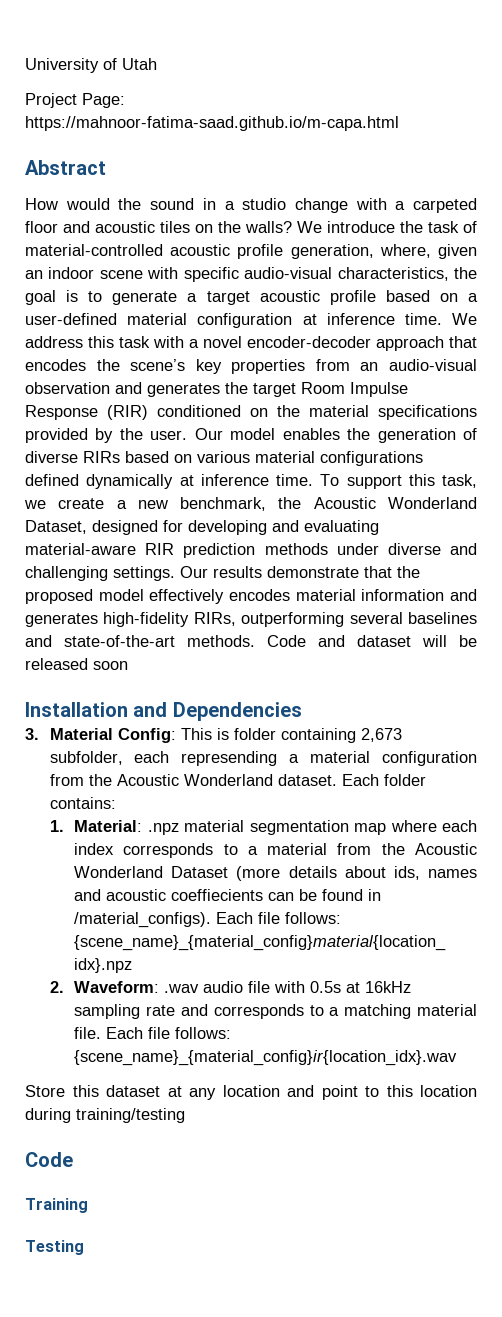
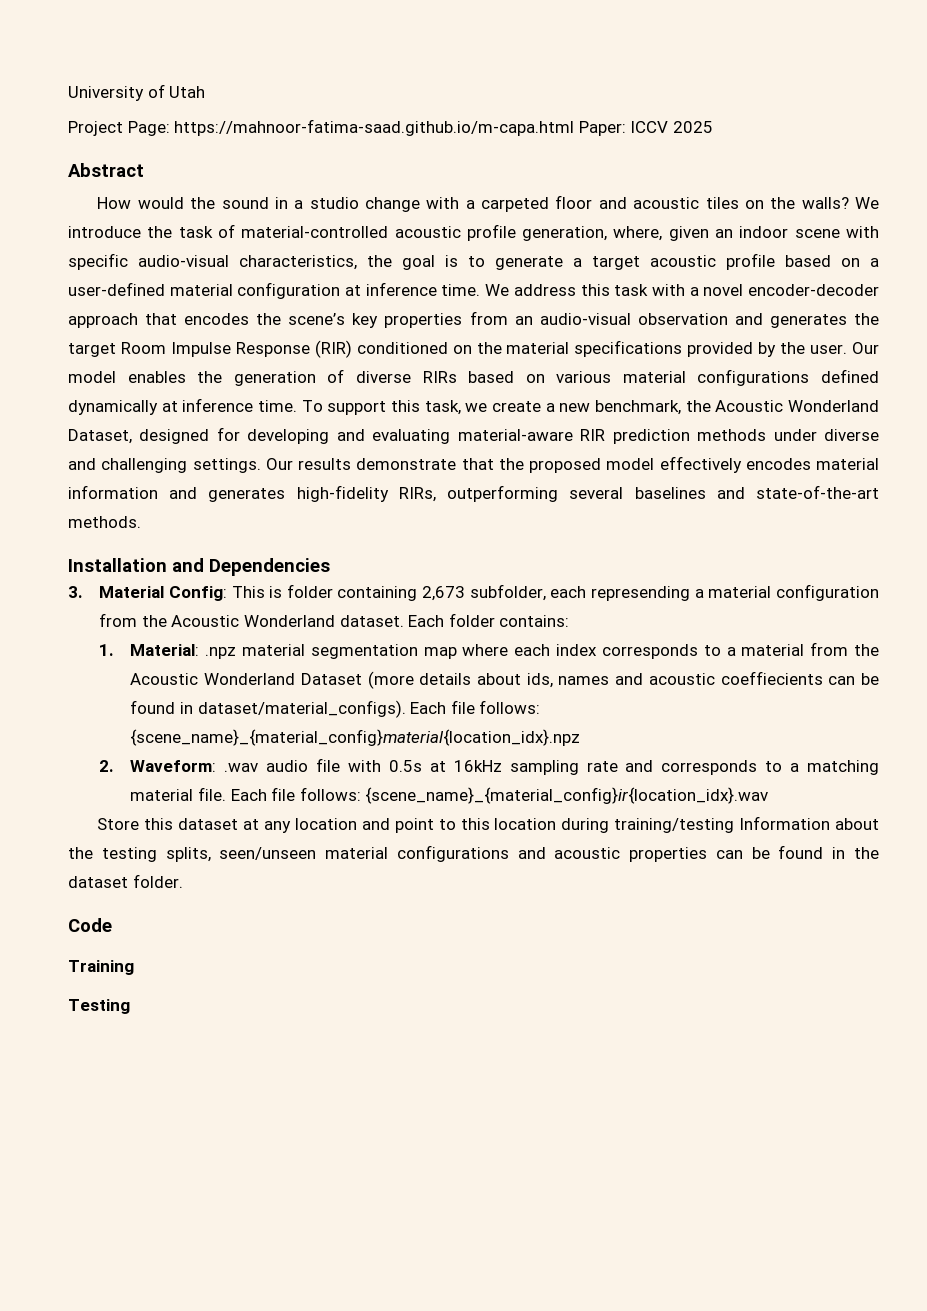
- Project Page: https://mahnoor-fatima-saad.github.io/m-capa.html
+ Project Page: https://mahnoor-fatima-saad.github.io/m-capa.html Paper: ICCV 2025
- Code and dataset will be released soon
- 1. Material: .npz material segmentation map where each index corresponds to a material from the Acoustic Wonderland Dataset (more details about ids, names and acoustic coeffiecients can be found in /material_configs).
+ 1. Material: .npz material segmentation map where each index corresponds to a material from the Acoustic Wonderland Dataset (more details about ids, names and acoustic coeffiecients can be found in dataset/material_configs).
- Store this dataset at any location and point to this location during training/testing
+ Store this dataset at any location and point to this location during training/testing Information about the testing splits, seen/unseen material configurations and acoustic properties can be found in the dataset folder.

